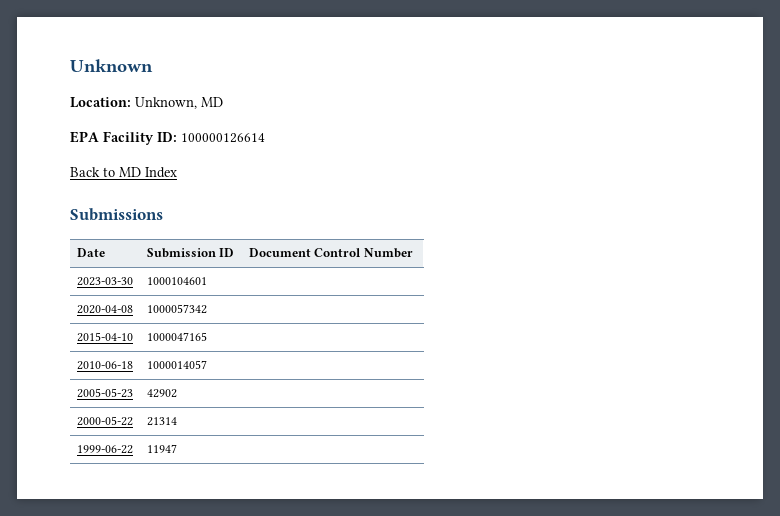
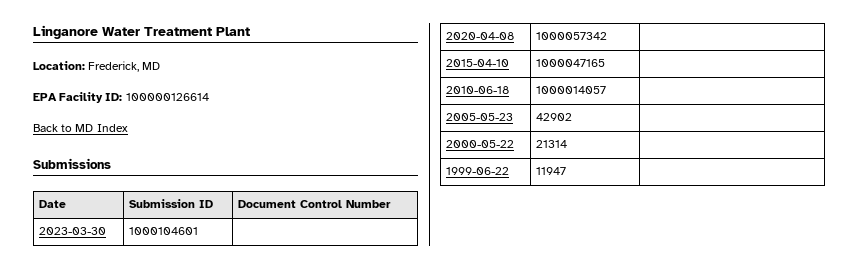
- Unknown
+ Linganore Water Treatment Plant
- Location: Unknown, MD
+ Location: Frederick, MD

